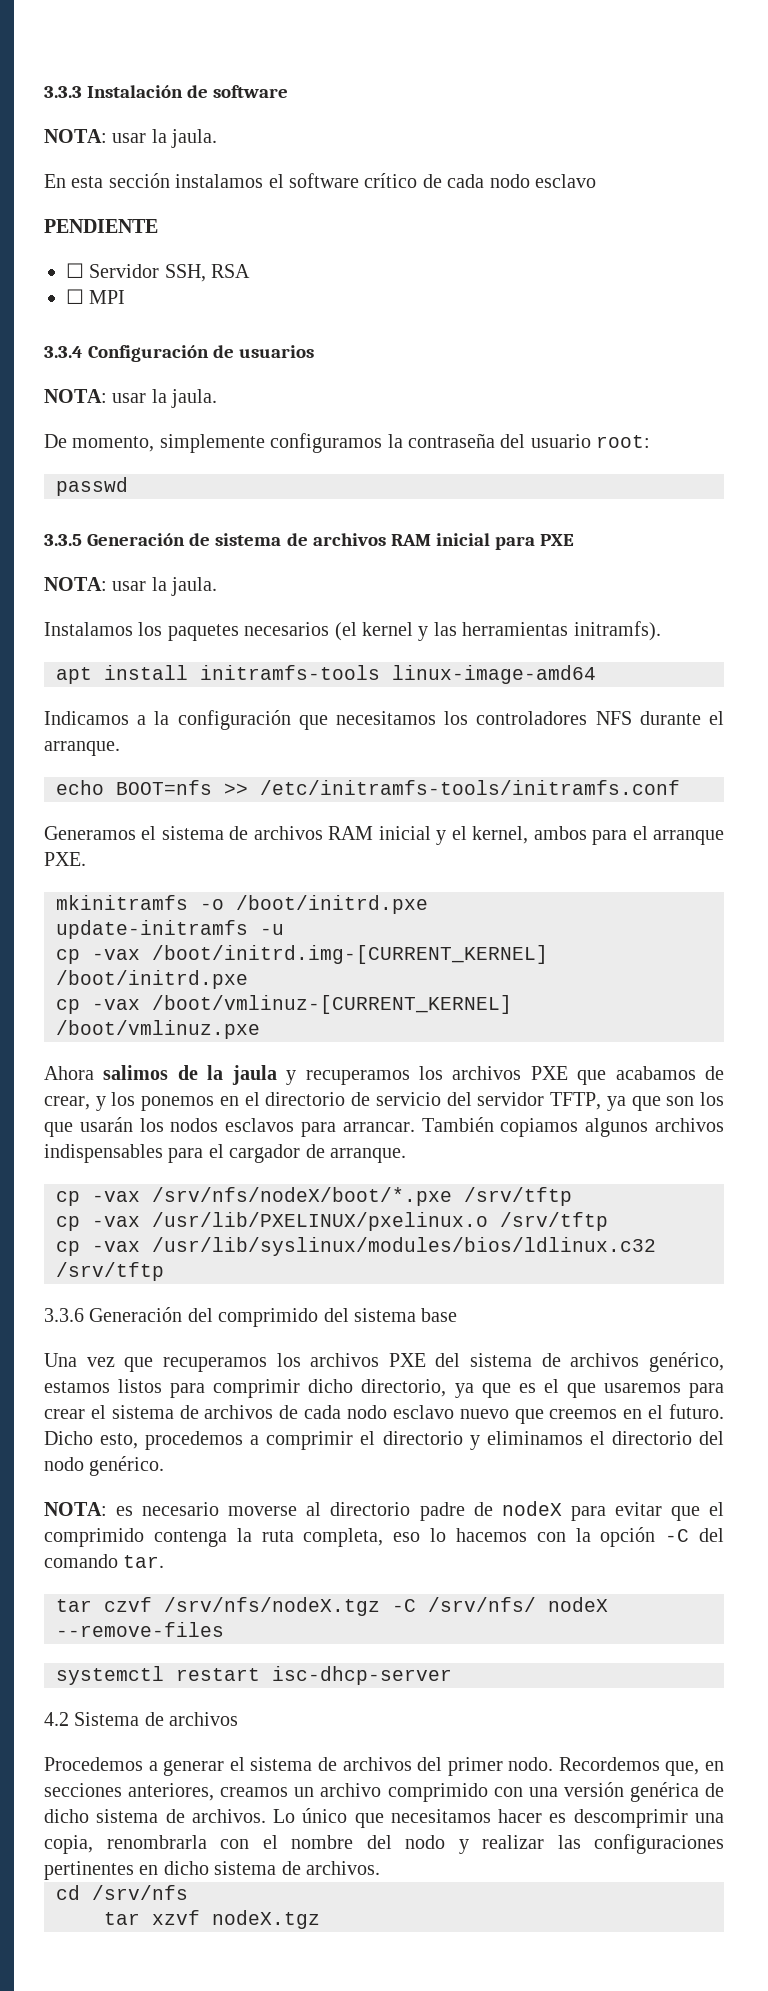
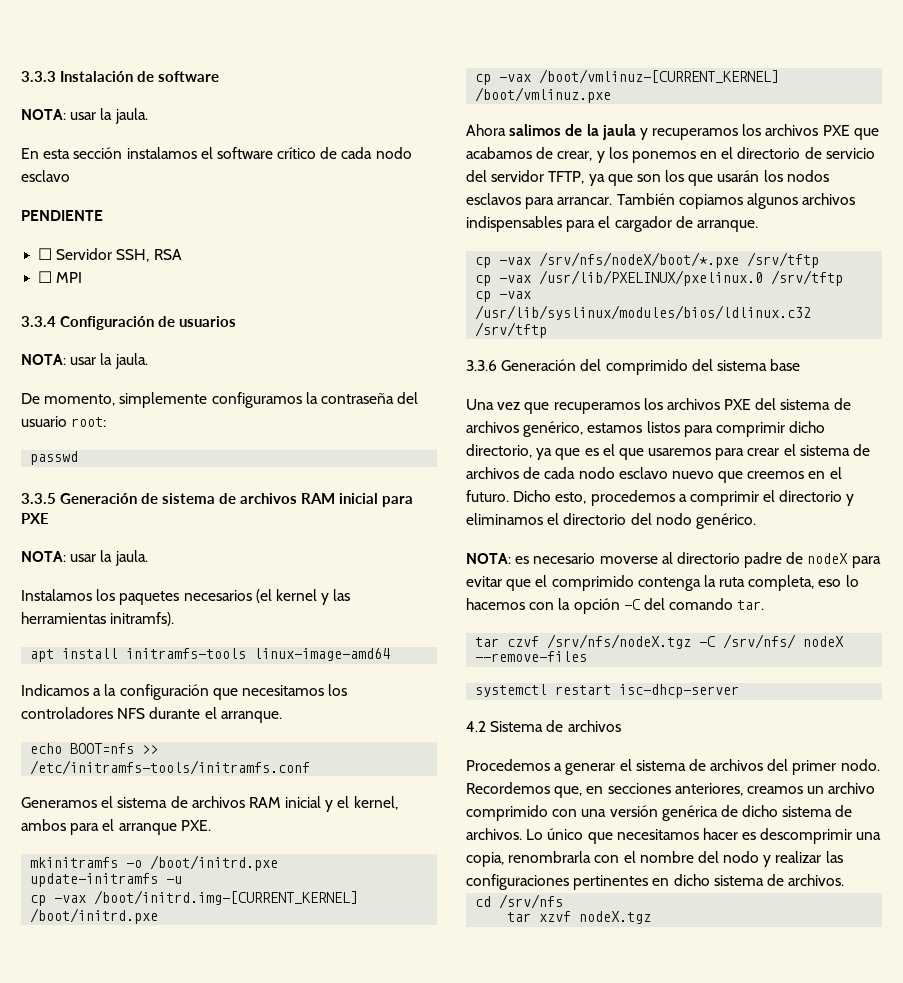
- cp -vax /usr/lib/PXELINUX/pxelinux.o /srv/tftp
+ cp -vax /usr/lib/PXELINUX/pxelinux.0 /srv/tftp

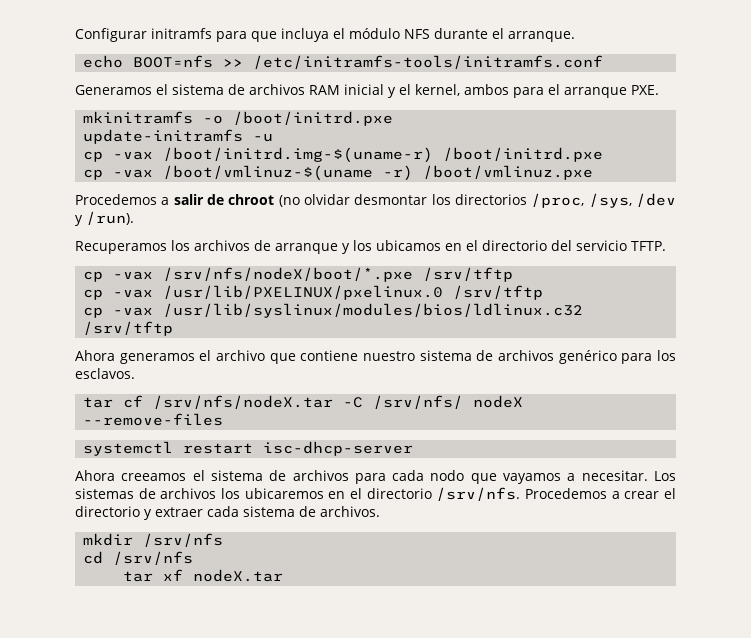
- 3.3.3 Instalación de software
- NOTA: usar la jaula.
- En esta sección instalamos el software crítico de cada nodo esclavo
- PENDIENTE
- ☐ Servidor SSH, RSA
- ☐ MPI
- 3.3.4 Configuración de usuarios
- NOTA: usar la jaula.
- De momento, simplemente configuramos la contraseña del usuario root:
- passwd
- 3.3.5 Generación de sistema de archivos RAM inicial para PXE
- NOTA: usar la jaula.
- Instalamos los paquetes necesarios (el kernel y las herramientas initramfs).
- apt install initramfs-tools linux-image-amd64
- Indicamos a la configuración que necesitamos los controladores NFS durante el arranque.
+ Configurar initramfs para que incluya el módulo NFS durante el arranque.
- cp -vax /boot/initrd.img-[CURRENT_KERNEL] /boot/initrd.pxe
+ cp -vax /boot/initrd.img-$(uname-r) /boot/initrd.pxe
- cp -vax /boot/vmlinuz-[CURRENT_KERNEL] /boot/vmlinuz.pxe
+ cp -vax /boot/vmlinuz-$(uname -r) /boot/vmlinuz.pxe
- Ahora salimos de la jaula y recuperamos los archivos PXE que acabamos de crear, y los ponemos en el directorio de servicio del servidor TFTP, ya que son los que usarán los nodos esclavos para arrancar. También copiamos algunos archivos indispensables para el cargador de arranque.
+ Procedemos a salir de chroot (no olvidar desmontar los directorios /proc, /sys, /dev y /run).
+ Recuperamos los archivos de arranque y los ubicamos en el directorio del servicio TFTP.
- 3.3.6 Generación del comprimido del sistema base
- Una vez que recuperamos los archivos PXE del sistema de archivos genérico, estamos listos para comprimir dicho directorio, ya que es el que usaremos para crear el sistema de archivos de cada nodo esclavo nuevo que creemos en el futuro. Dicho esto, procedemos a comprimir el directorio y eliminamos el directorio del nodo genérico.
- NOTA: es necesario moverse al directorio padre de nodeX para evitar que el comprimido contenga la ruta completa, eso lo hacemos con la opción -C del comando tar.
- tar czvf /srv/nfs/nodeX.tgz -C /srv/nfs/ nodeX --remove-files
+ Ahora generamos el archivo que contiene nuestro sistema de archivos genérico para los esclavos.
+ tar cf /srv/nfs/nodeX.tar -C /srv/nfs/ nodeX --remove-files
- 4.2 Sistema de archivos
- Procedemos a generar el sistema de archivos del primer nodo. Recordemos que, en secciones anteriores, creamos un archivo comprimido con una versión genérica de dicho sistema de archivos. Lo único que necesitamos hacer es descomprimir una copia, renombrarla con el nombre del nodo y realizar las configuraciones pertinentes en dicho sistema de archivos.
+ Ahora creeamos el sistema de archivos para cada nodo que vayamos a necesitar. Los sistemas de archivos los ubicaremos en el directorio /srv/nfs. Procedemos a crear el directorio y extraer cada sistema de archivos.
+ mkdir /srv/nfs
- tar xzvf nodeX.tgz
+ tar xf nodeX.tar

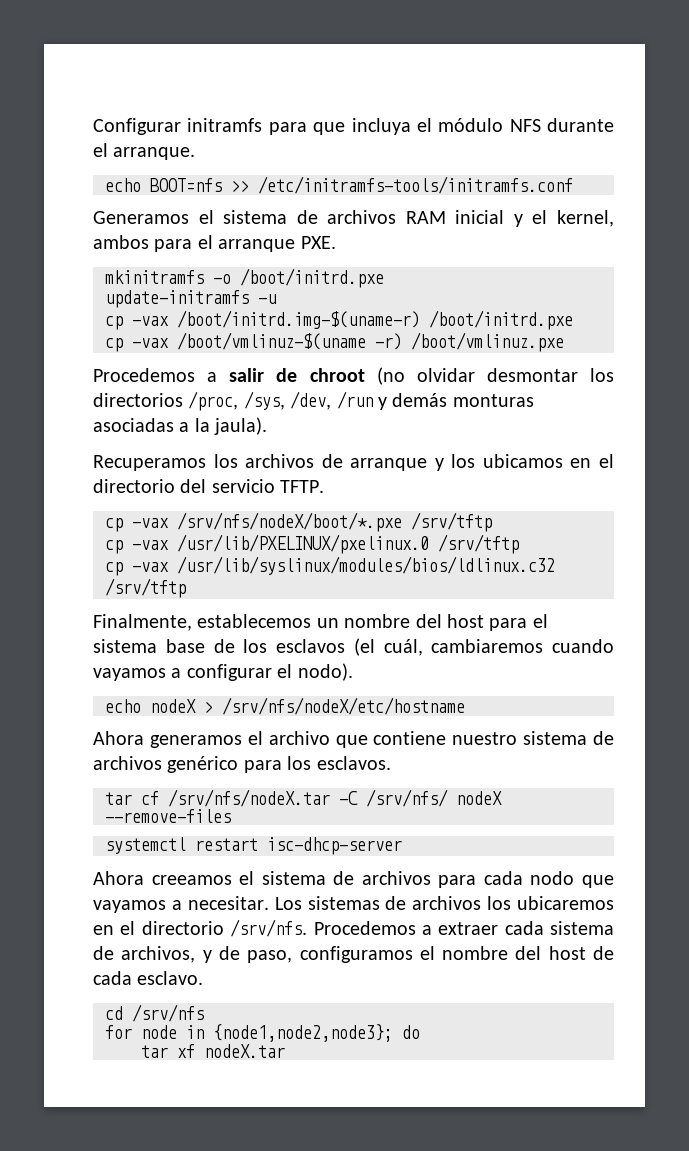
- Procedemos a salir de chroot (no olvidar desmontar los directorios /proc, /sys, /dev y /run).
+ Procedemos a salir de chroot (no olvidar desmontar los directorios /proc, /sys, /dev, /run y demás monturas asociadas a la jaula).
+ Finalmente, establecemos un nombre del host para el sistema base de los esclavos (el cuál, cambiaremos cuando vayamos a configurar el nodo).
+ echo nodeX > /srv/nfs/nodeX/etc/hostname
- Procedemos a crear el directorio y extraer cada sistema de archivos.
- mkdir /srv/nfs
+ Procedemos a extraer cada sistema de archivos, y de paso, configuramos el nombre del host de cada esclavo.
  cd /srv/nfs
+ for node in {node1,node2,node3}; do

